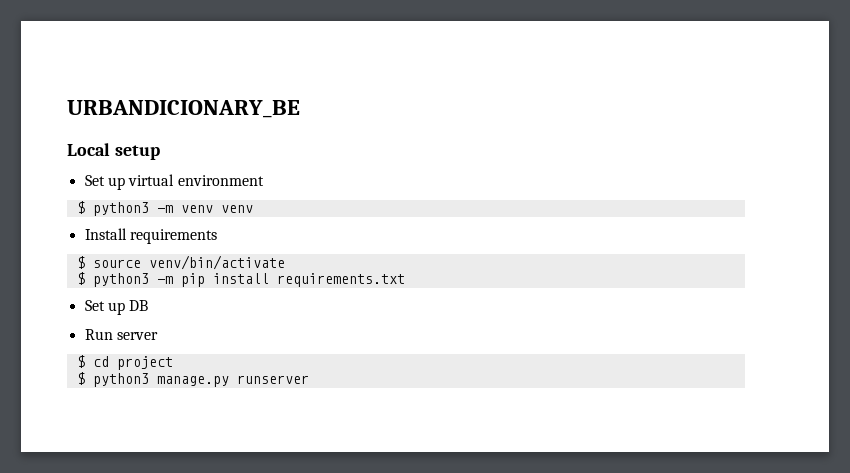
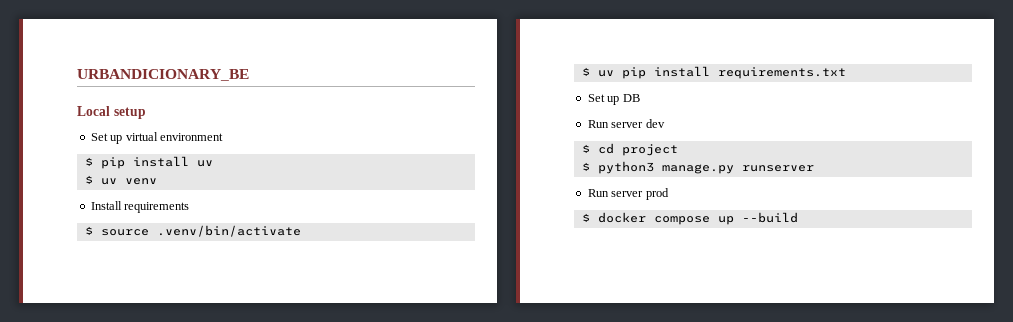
- $ python3 -m venv venv
+ $ pip install uv
+ $ uv venv
- $ source venv/bin/activate
- $ python3 -m pip install requirements.txt
+ $ source .venv/bin/activate
+ $ uv pip install requirements.txt
- Run server
+ Run server dev
+ Run server prod
+ $ docker compose up --build

